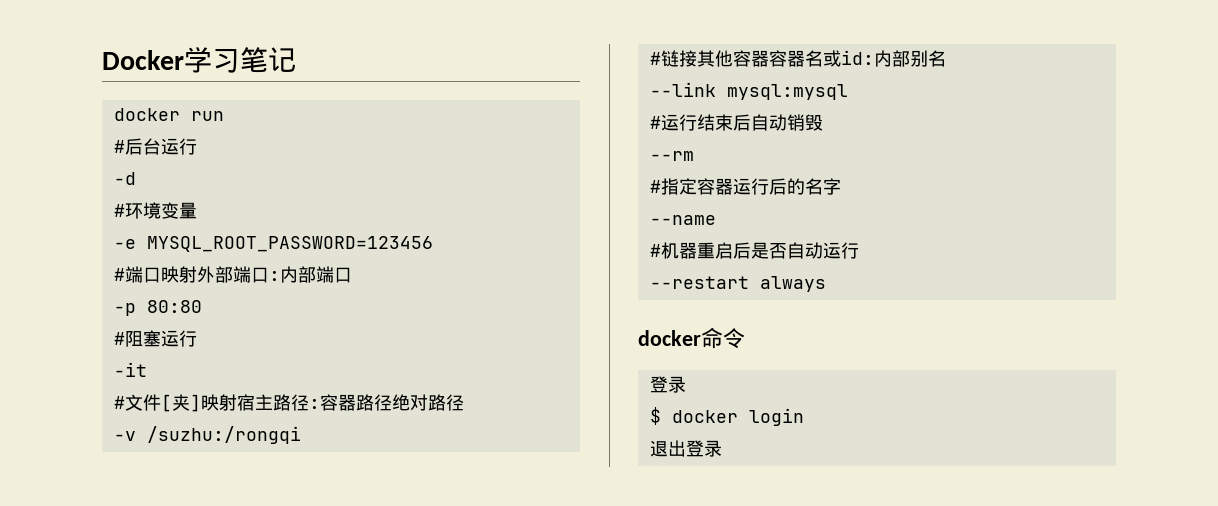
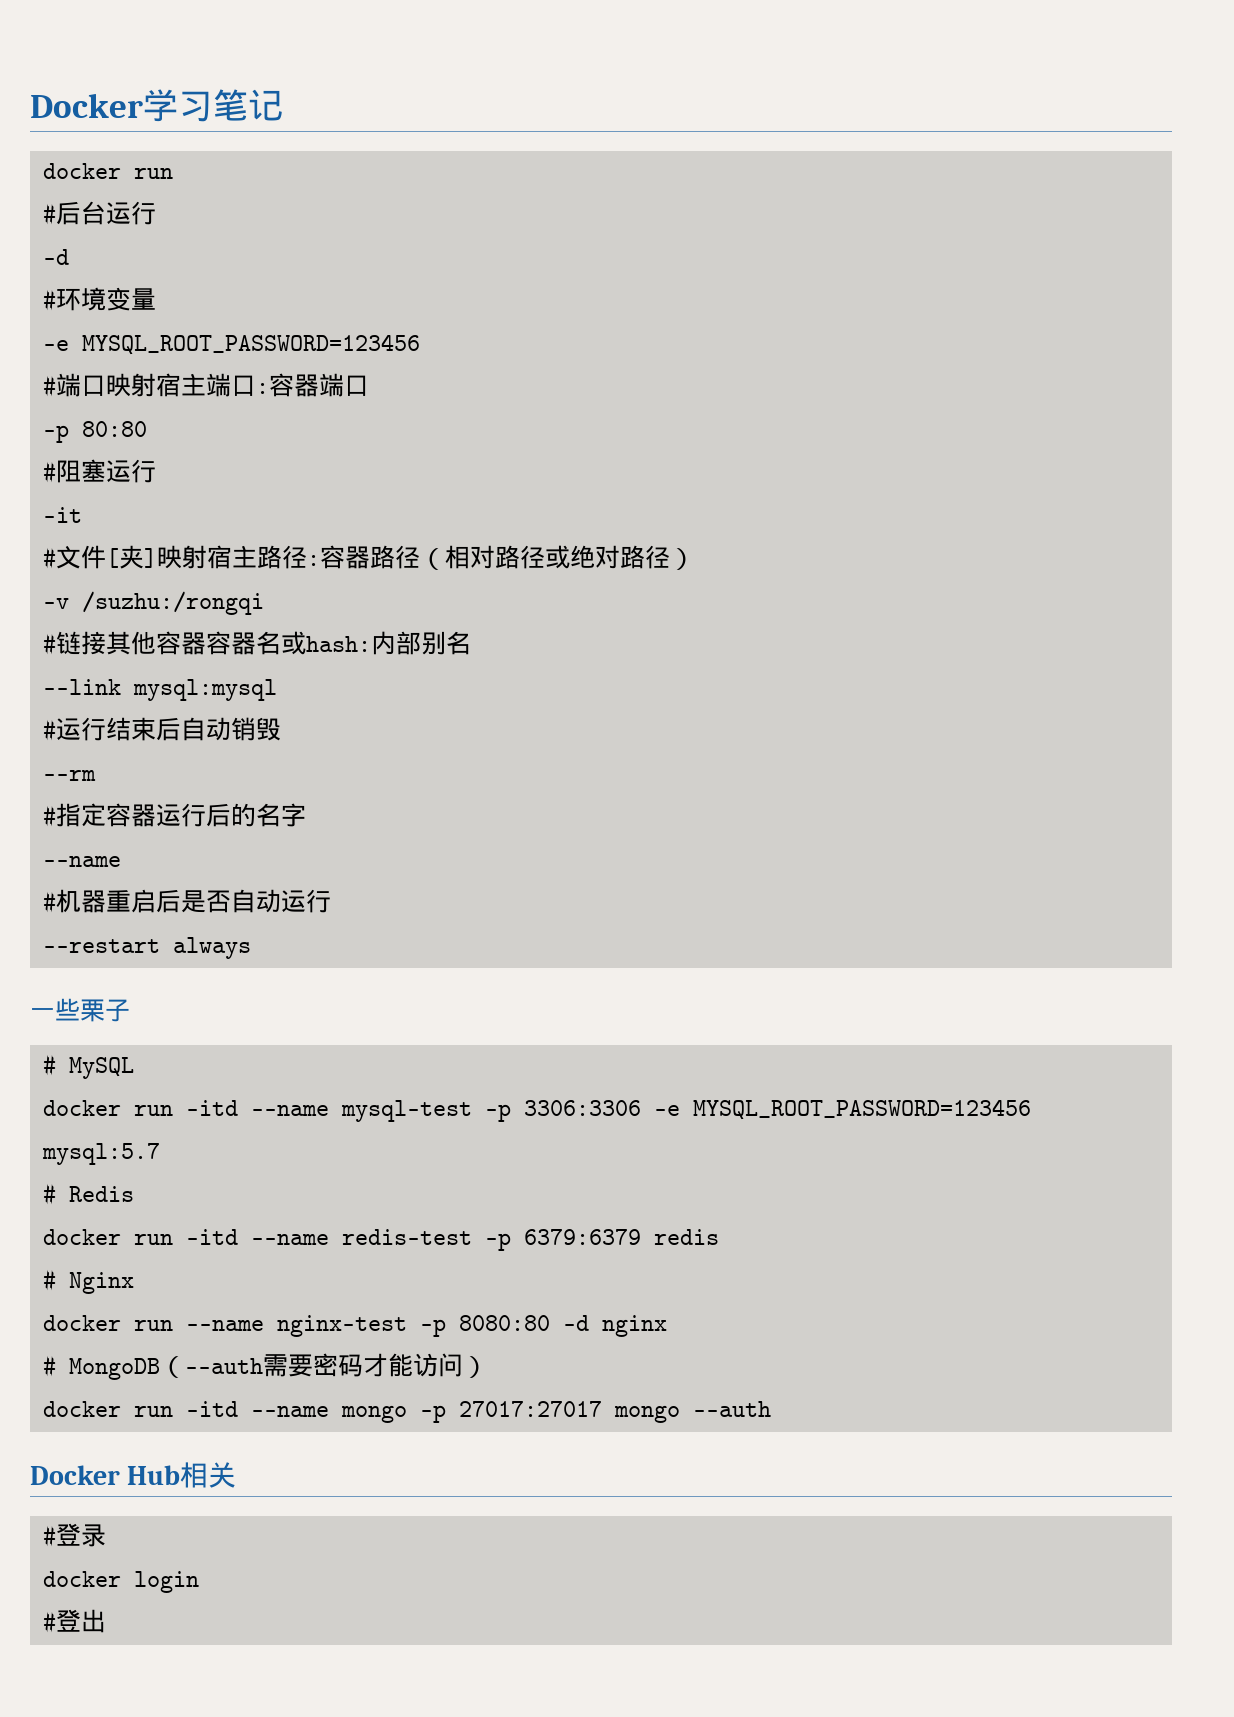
- #端口映射外部端口:内部端口
+ #端口映射宿主端口:容器端口
- #文件[夹]映射宿主路径:容器路径绝对路径
+ #文件[夹]映射宿主路径:容器路径（相对路径或绝对路径）
- #链接其他容器容器名或id:内部别名
+ #链接其他容器容器名或hash:内部别名
- docker命令
- 登录
+ 一些栗子
+ # MySQL
+ docker run -itd --name mysql-test -p 3306:3306 -e MYSQL_ROOT_PASSWORD=123456 mysql:5.7
+ # Redis
+ docker run -itd --name redis-test -p 6379:6379 redis
+ # Nginx
+ docker run --name nginx-test -p 8080:80 -d nginx
+ # MongoDB（--auth需要密码才能访问）
+ docker run -itd --name mongo -p 27017:27017 mongo --auth
+ Docker Hub相关
+ #登录
- $ docker login
+ docker login
- 退出登录
+ #登出

